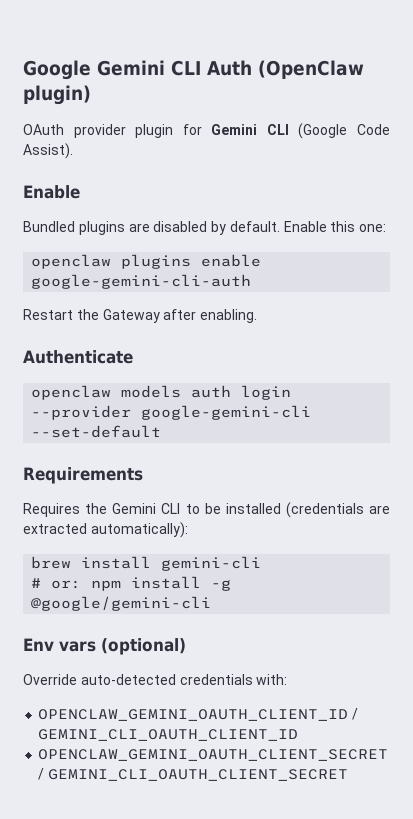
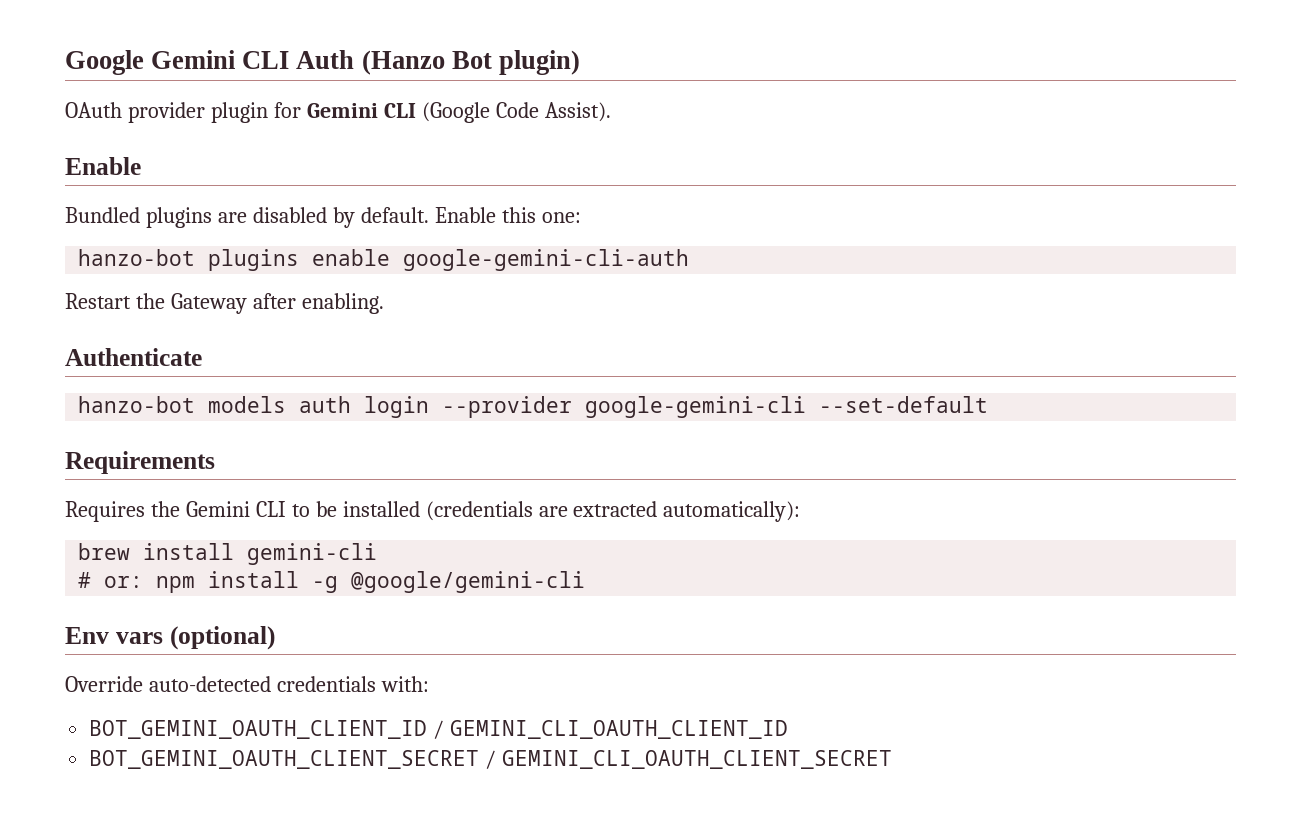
- Google Gemini CLI Auth (OpenClaw plugin)
+ Google Gemini CLI Auth (Hanzo Bot plugin)
- openclaw plugins enable google-gemini-cli-auth
+ hanzo-bot plugins enable google-gemini-cli-auth
- openclaw models auth login --provider google-gemini-cli --set-default
+ hanzo-bot models auth login --provider google-gemini-cli --set-default
- OPENCLAW_GEMINI_OAUTH_CLIENT_ID / GEMINI_CLI_OAUTH_CLIENT_ID
+ BOT_GEMINI_OAUTH_CLIENT_ID / GEMINI_CLI_OAUTH_CLIENT_ID
- OPENCLAW_GEMINI_OAUTH_CLIENT_SECRET / GEMINI_CLI_OAUTH_CLIENT_SECRET
+ BOT_GEMINI_OAUTH_CLIENT_SECRET / GEMINI_CLI_OAUTH_CLIENT_SECRET

